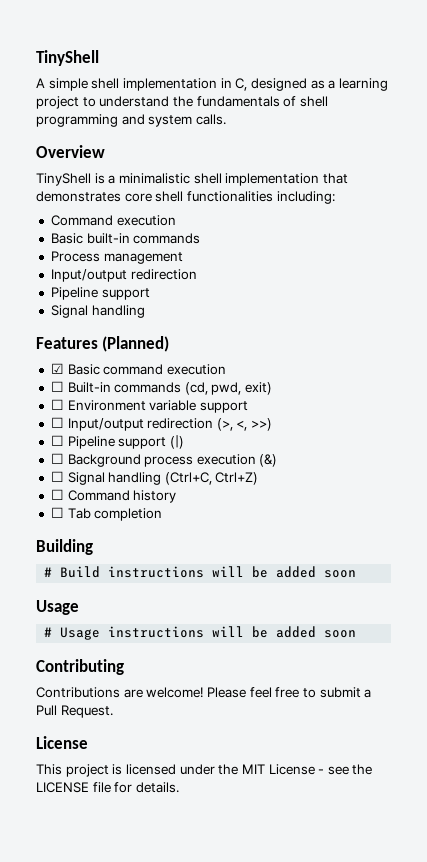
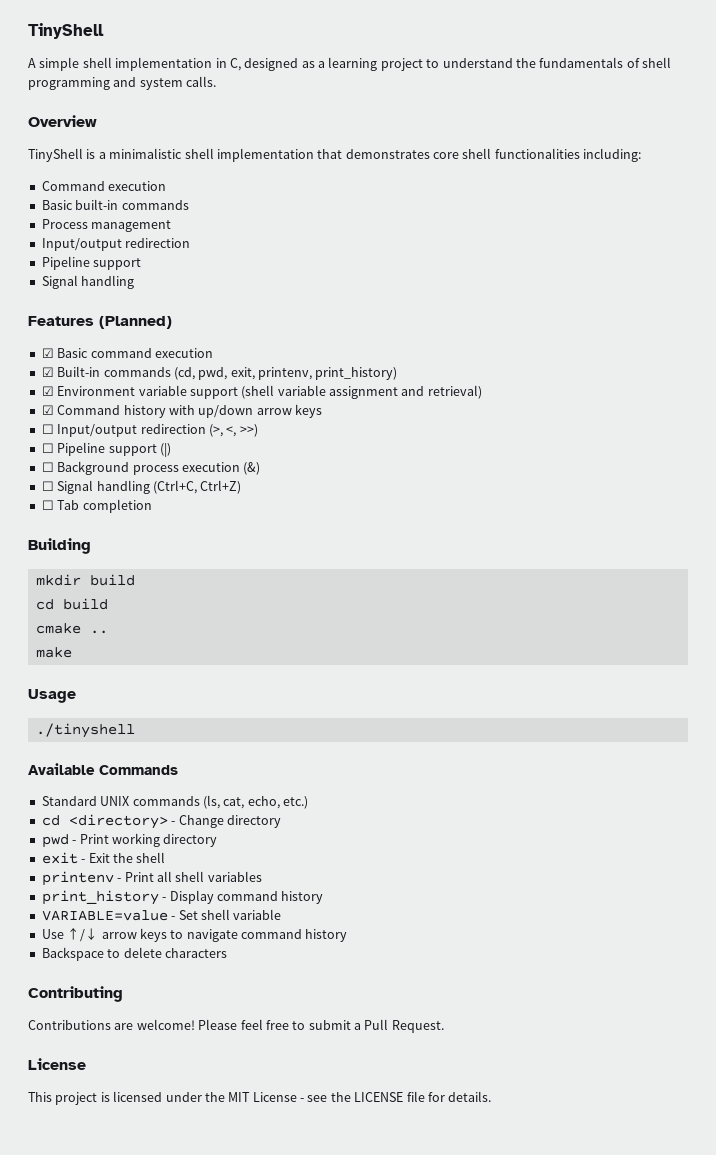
- ☐ Built-in commands (cd, pwd, exit)
- ☐ Environment variable support
+ ☑ Built-in commands (cd, pwd, exit, printenv, print_history)
+ ☑ Environment variable support (shell variable assignment and retrieval)
+ ☑ Command history with up/down arrow keys
- ☐ Command history
- # Build instructions will be added soon
+ mkdir build
+ cd build
+ cmake ..
+ make
  Usage
- # Usage instructions will be added soon
+ ./tinyshell
+ Available Commands
+ Standard UNIX commands (ls, cat, echo, etc.)
+ cd <directory> - Change directory
+ pwd - Print working directory
+ exit - Exit the shell
+ printenv - Print all shell variables
+ print_history - Display command history
+ VARIABLE=value - Set shell variable
+ Use ↑/↓ arrow keys to navigate command history
+ Backspace to delete characters

